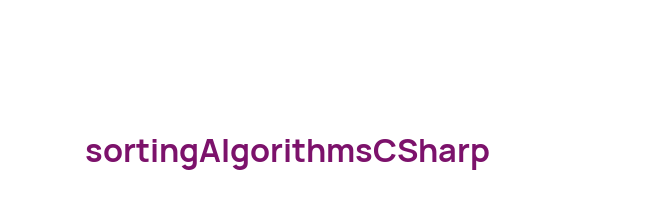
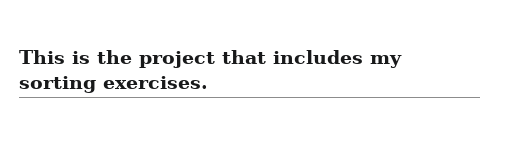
- sortingAlgorithmsCSharp
+ This is the project that includes my sorting exercises.

